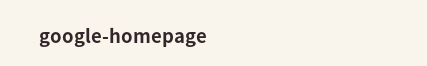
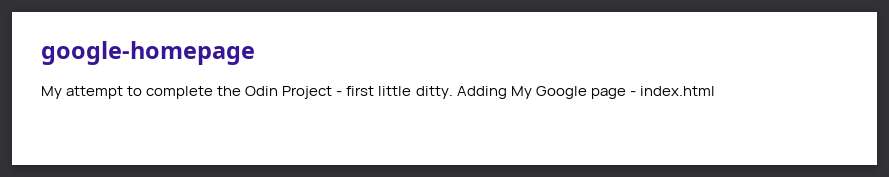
+ My attempt to complete the Odin Project - first little ditty. Adding My Google page - index.html

